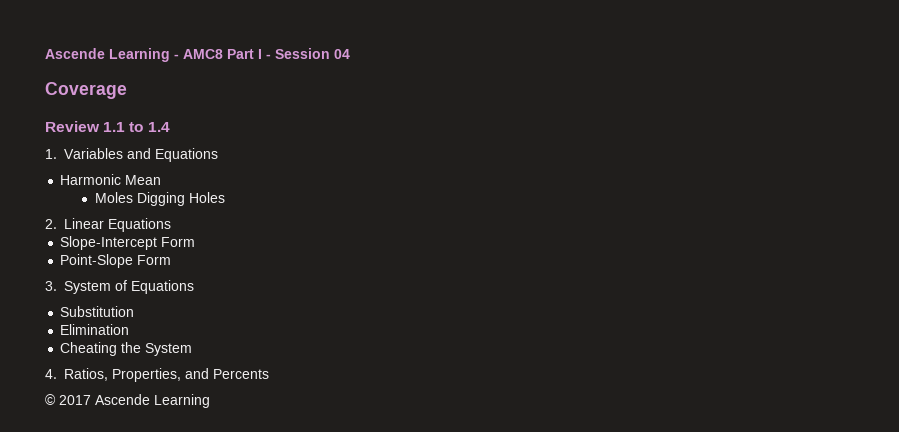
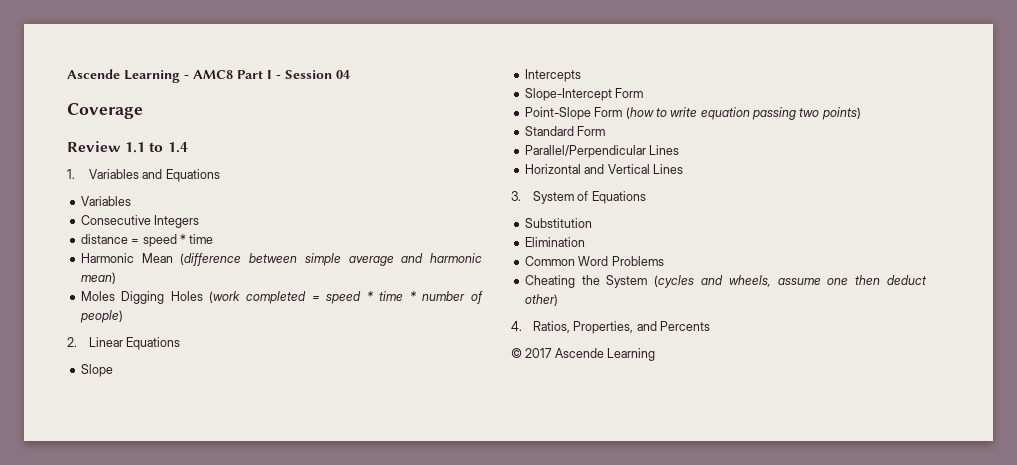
  1. Variables and Equations
- Harmonic Mean
- Moles Digging Holes
+ Variables
+ Consecutive Integers
+ distance = speed * time
+ Harmonic Mean (difference between simple average and harmonic mean)
+ Moles Digging Holes (work completed = speed * time * number of people)
+ Slope
+ Intercepts
- Point-Slope Form
+ Point-Slope Form (how to write equation passing two points)
+ Standard Form
+ Parallel/Perpendicular Lines
+ Horizontal and Vertical Lines
+ Common Word Problems
- Cheating the System
+ Cheating the System (cycles and wheels, assume one then deduct other)

